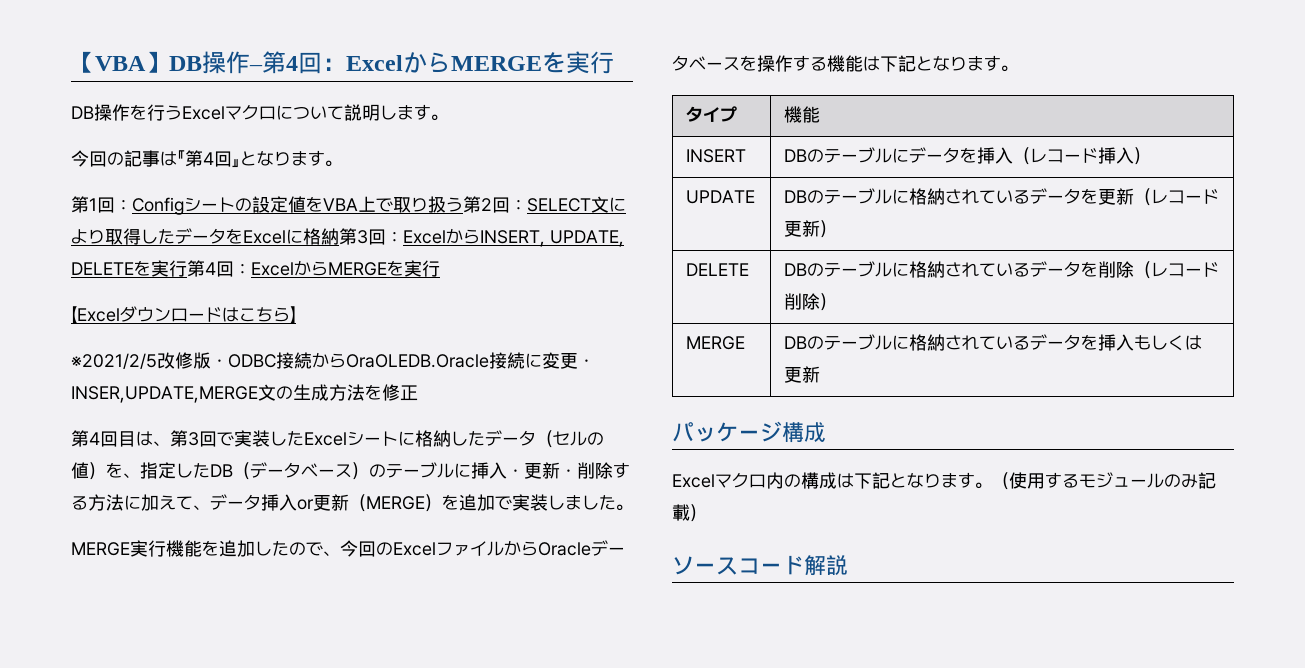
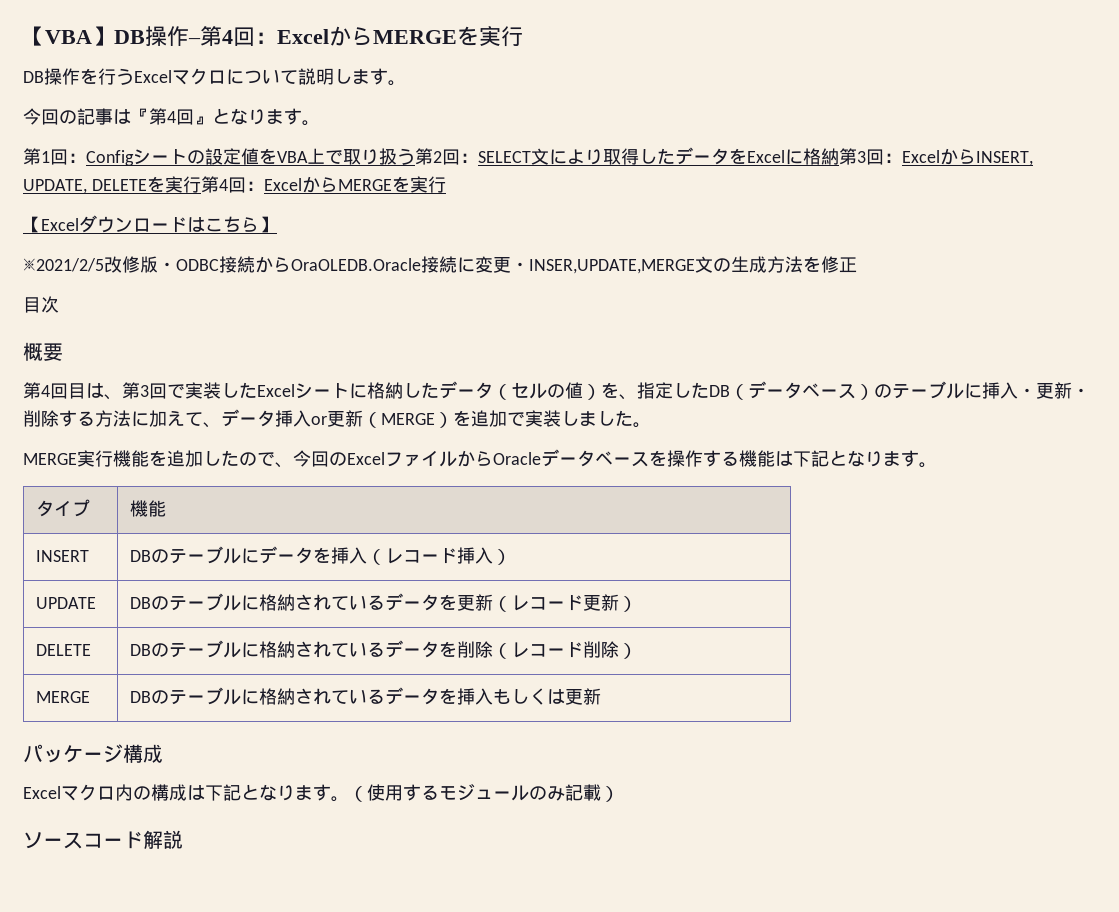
+ 目次
+ 概要

